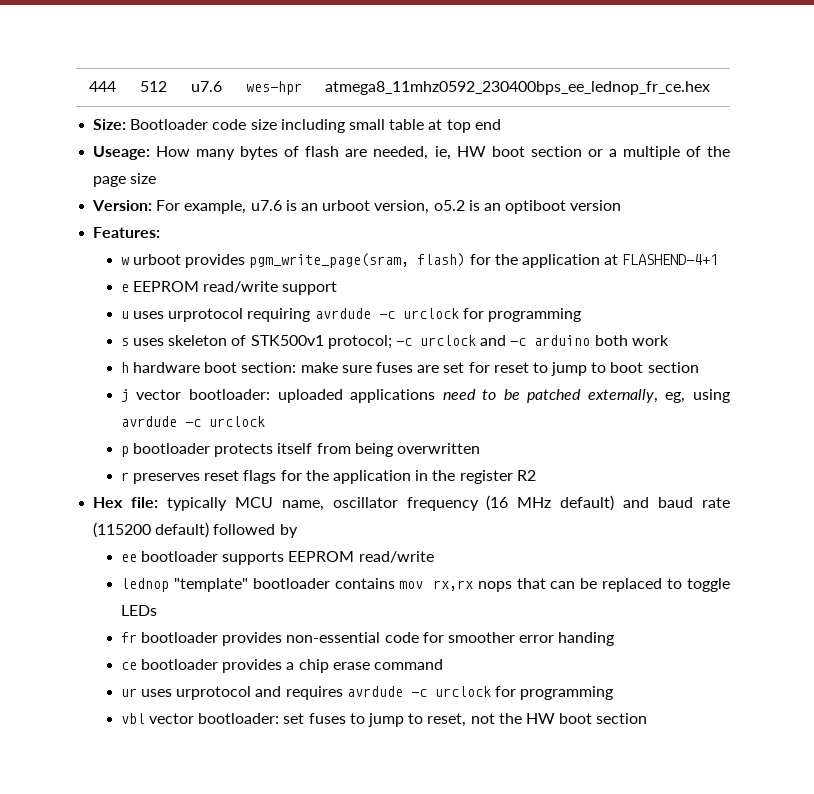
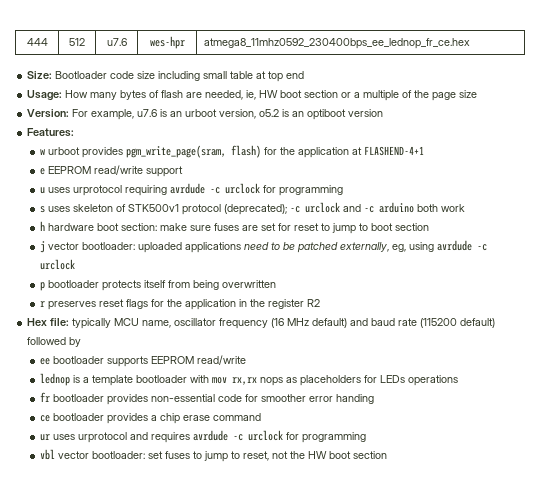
- Useage: How many bytes of flash are needed, ie, HW boot section or a multiple of the page size
+ Usage: How many bytes of flash are needed, ie, HW boot section or a multiple of the page size
- s uses skeleton of STK500v1 protocol; -c urclock and -c arduino both work
+ s uses skeleton of STK500v1 protocol (deprecated); -c urclock and -c arduino both work
- lednop "template" bootloader contains mov rx,rx nops that can be replaced to toggle LEDs
+ lednop is a template bootloader with mov rx,rx nops as placeholders for LEDs operations

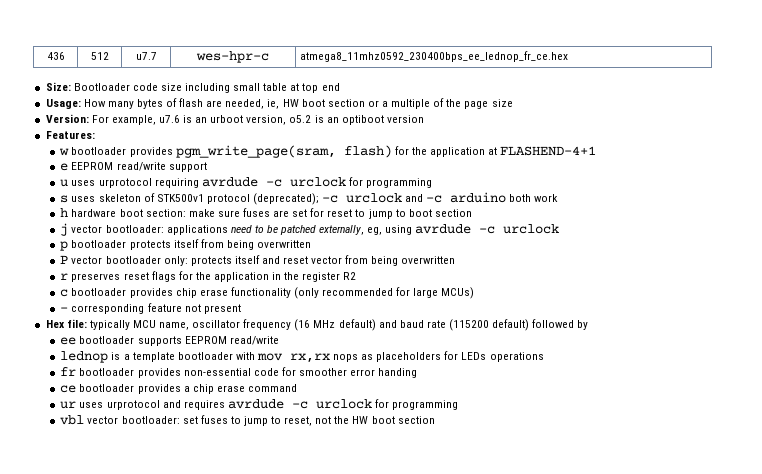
- 444 | 512 | u7.6 | wes-hpr | atmega8_11mhz0592_230400bps_ee_lednop_fr_ce.hex
+ 436 | 512 | u7.7 | wes-hpr-c | atmega8_11mhz0592_230400bps_ee_lednop_fr_ce.hex
- w urboot provides pgm_write_page(sram, flash) for the application at FLASHEND-4+1
+ w bootloader provides pgm_write_page(sram, flash) for the application at FLASHEND-4+1
- j vector bootloader: uploaded applications need to be patched externally, eg, using avrdude -c urclock
+ j vector bootloader: applications need to be patched externally, eg, using avrdude -c urclock
+ P vector bootloader only: protects itself and reset vector from being overwritten
+ c bootloader provides chip erase functionality (only recommended for large MCUs)
+ - corresponding feature not present

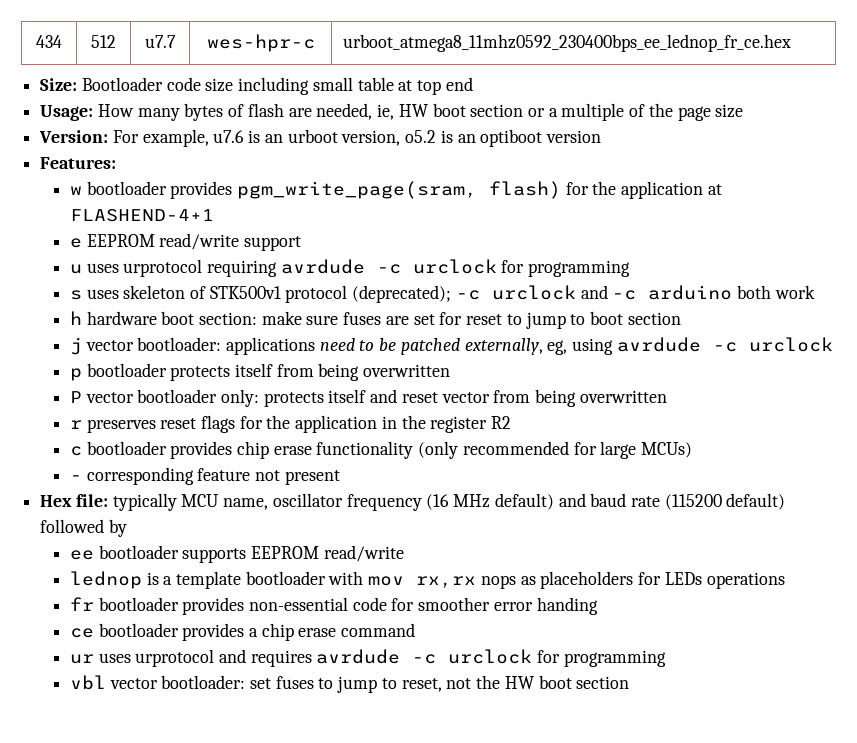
- 436 | 512 | u7.7 | wes-hpr-c | atmega8_11mhz0592_230400bps_ee_lednop_fr_ce.hex
+ 434 | 512 | u7.7 | wes-hpr-c | urboot_atmega8_11mhz0592_230400bps_ee_lednop_fr_ce.hex

